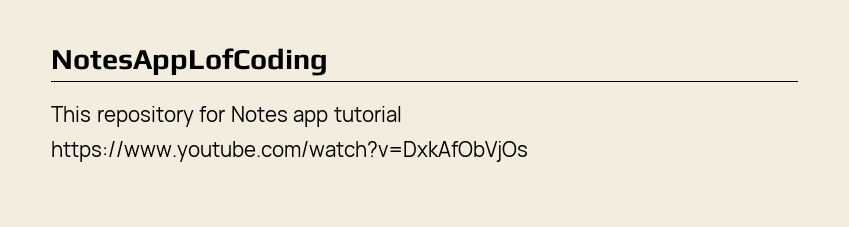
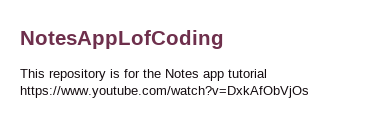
- This repository for Notes app tutorial https://www.youtube.com/watch?v=DxkAfObVjOs
+ This repository is for the Notes app tutorial https://www.youtube.com/watch?v=DxkAfObVjOs

